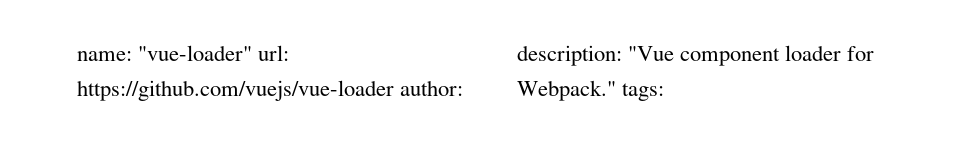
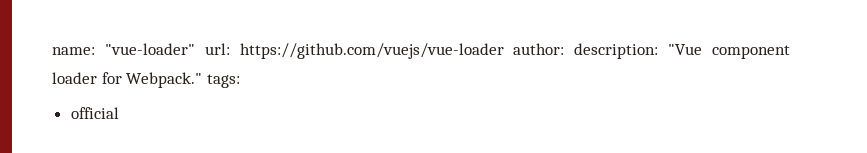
+ official

